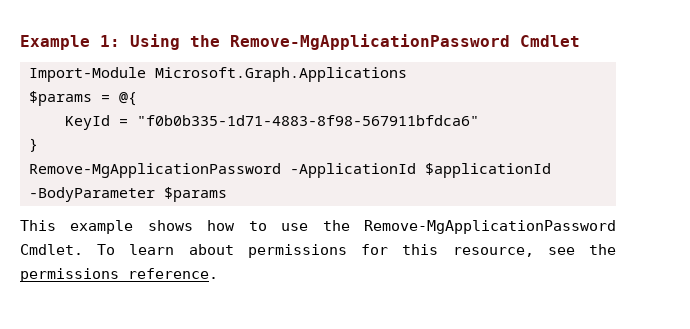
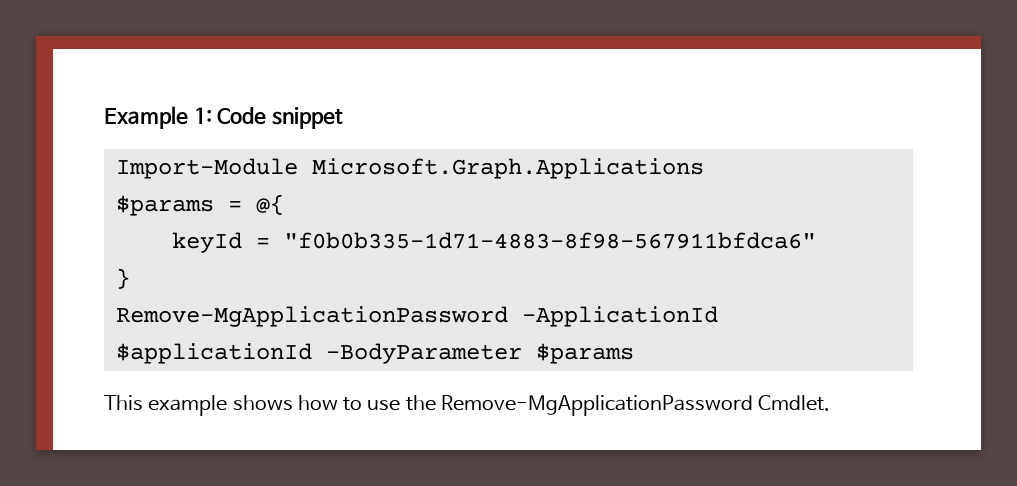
- Example 1: Using the Remove-MgApplicationPassword Cmdlet
+ Example 1: Code snippet
- KeyId = "f0b0b335-1d71-4883-8f98-567911bfdca6"
+ keyId = "f0b0b335-1d71-4883-8f98-567911bfdca6"
- To learn about permissions for this resource, see the permissions reference.

